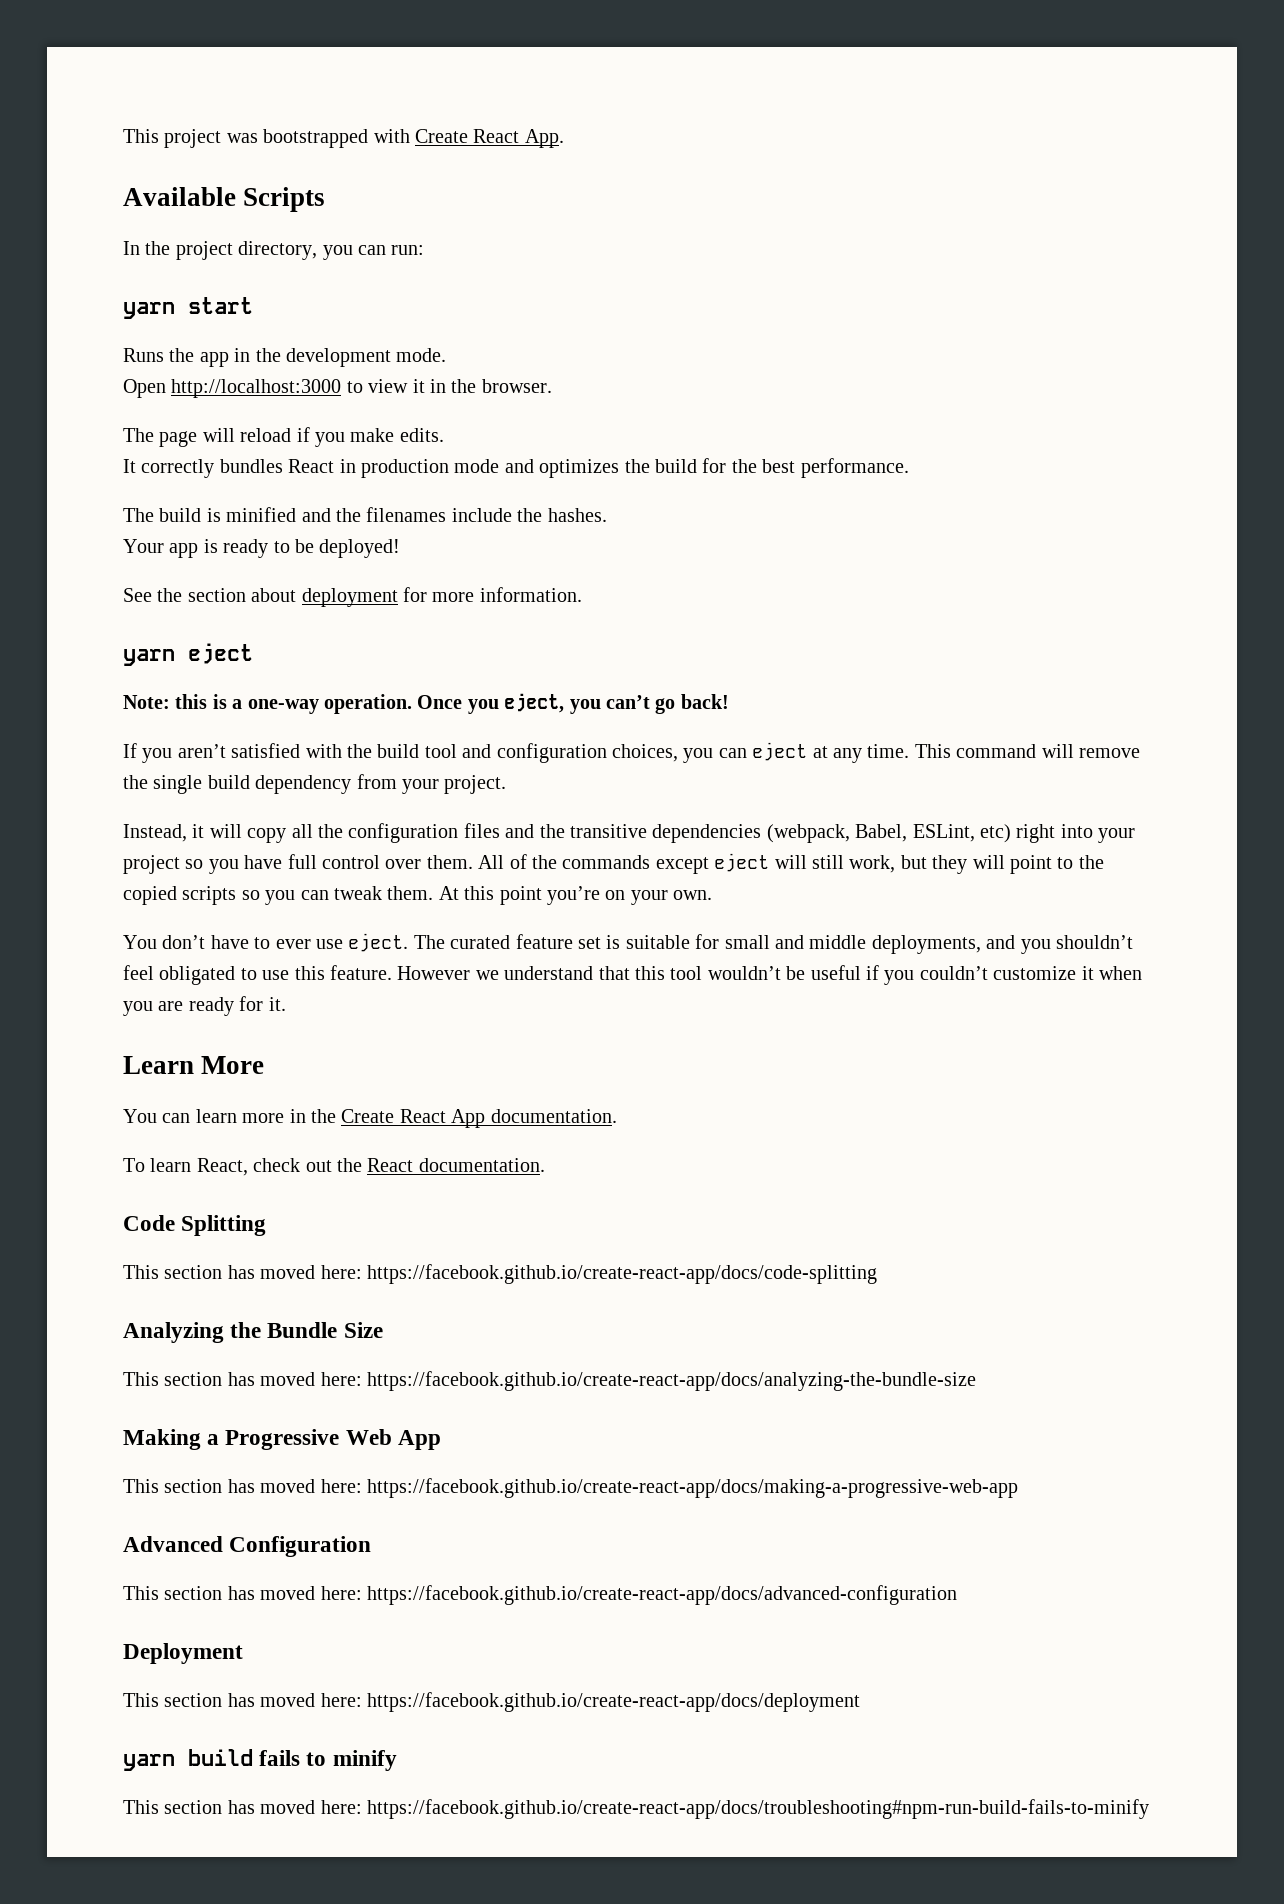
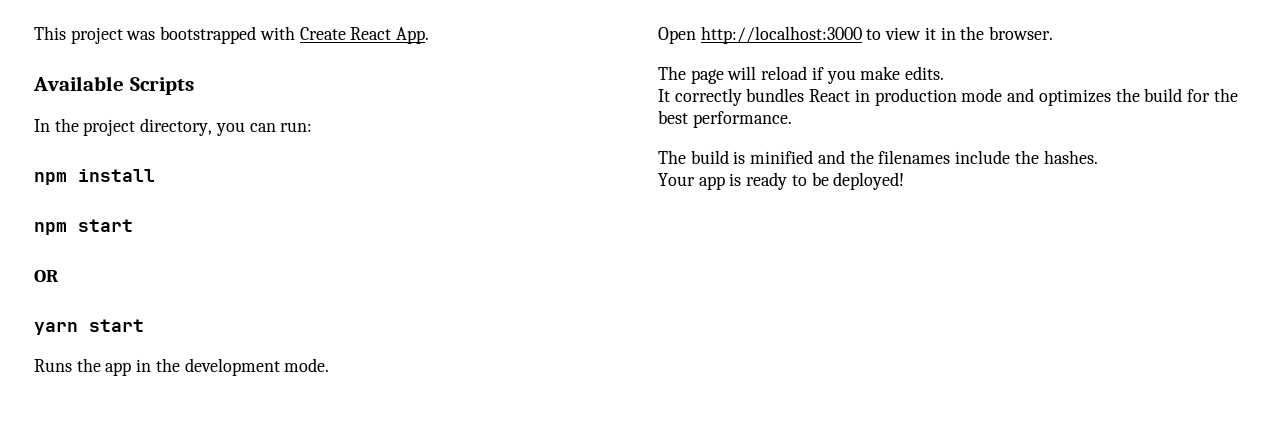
+ npm install
+ npm start
+ OR
- See the section about deployment for more information.
- yarn eject
- Note: this is a one-way operation. Once you eject, you can’t go back!
- If you aren’t satisfied with the build tool and configuration choices, you can eject at any time. This command will remove the single build dependency from your project.
- Instead, it will copy all the configuration files and the transitive dependencies (webpack, Babel, ESLint, etc) right into your project so you have full control over them. All of the commands except eject will still work, but they will point to the copied scripts so you can tweak them. At this point you’re on your own.
- You don’t have to ever use eject. The curated feature set is suitable for small and middle deployments, and you shouldn’t feel obligated to use this feature. However we understand that this tool wouldn’t be useful if you couldn’t customize it when you are ready for it.
- Learn More
- You can learn more in the Create React App documentation.
- To learn React, check out the React documentation.
- Code Splitting
- This section has moved here: https://facebook.github.io/create-react-app/docs/code-splitting
- Analyzing the Bundle Size
- This section has moved here: https://facebook.github.io/create-react-app/docs/analyzing-the-bundle-size
- Making a Progressive Web App
- This section has moved here: https://facebook.github.io/create-react-app/docs/making-a-progressive-web-app
- Advanced Configuration
- This section has moved here: https://facebook.github.io/create-react-app/docs/advanced-configuration
- Deployment
- This section has moved here: https://facebook.github.io/create-react-app/docs/deployment
- yarn build fails to minify
- This section has moved here: https://facebook.github.io/create-react-app/docs/troubleshooting#npm-run-build-fails-to-minify

